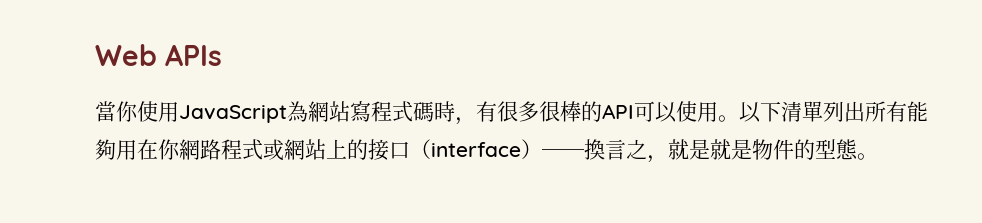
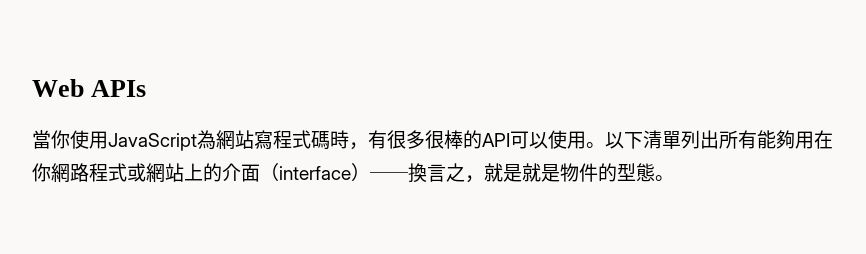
- 以下清單列出所有能夠用在你網路程式或網站上的接口（interface）──換言之，就是就是物件的型態。
+ 以下清單列出所有能夠用在你網路程式或網站上的介面（interface）──換言之，就是就是物件的型態。

